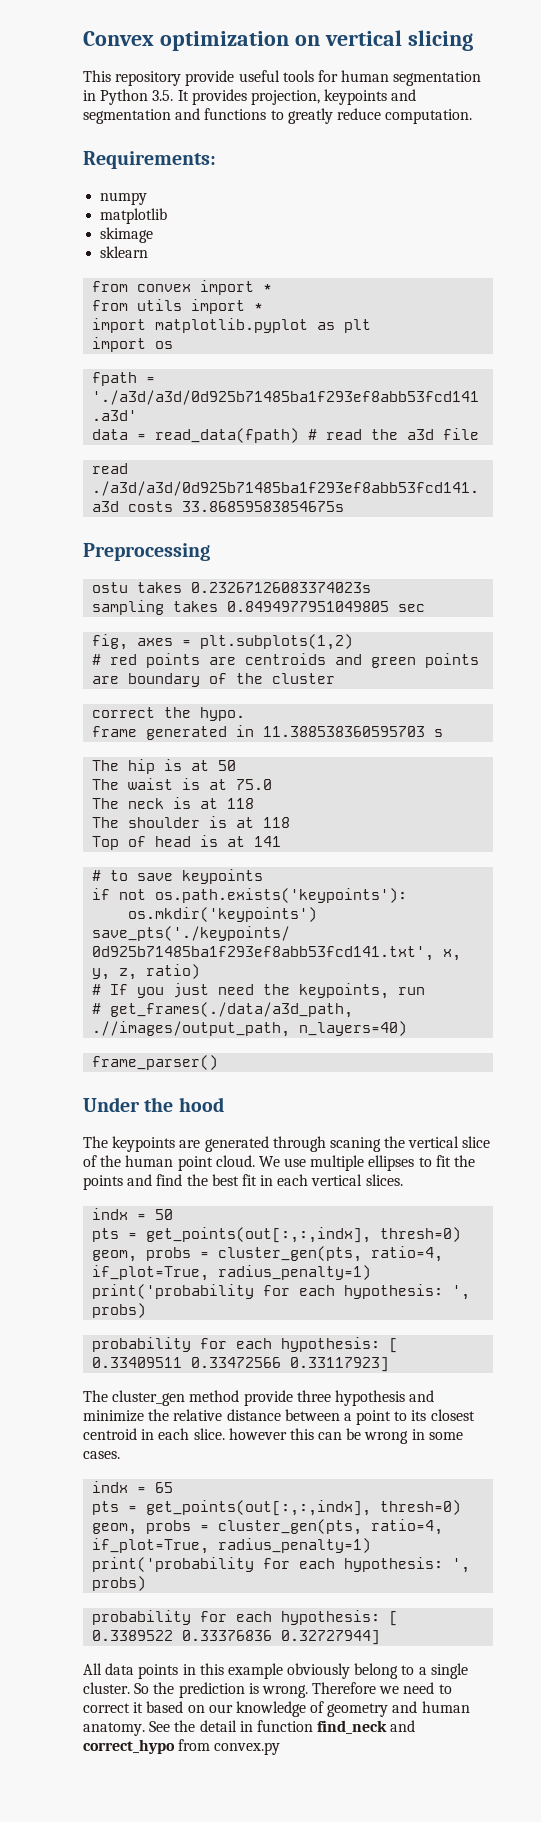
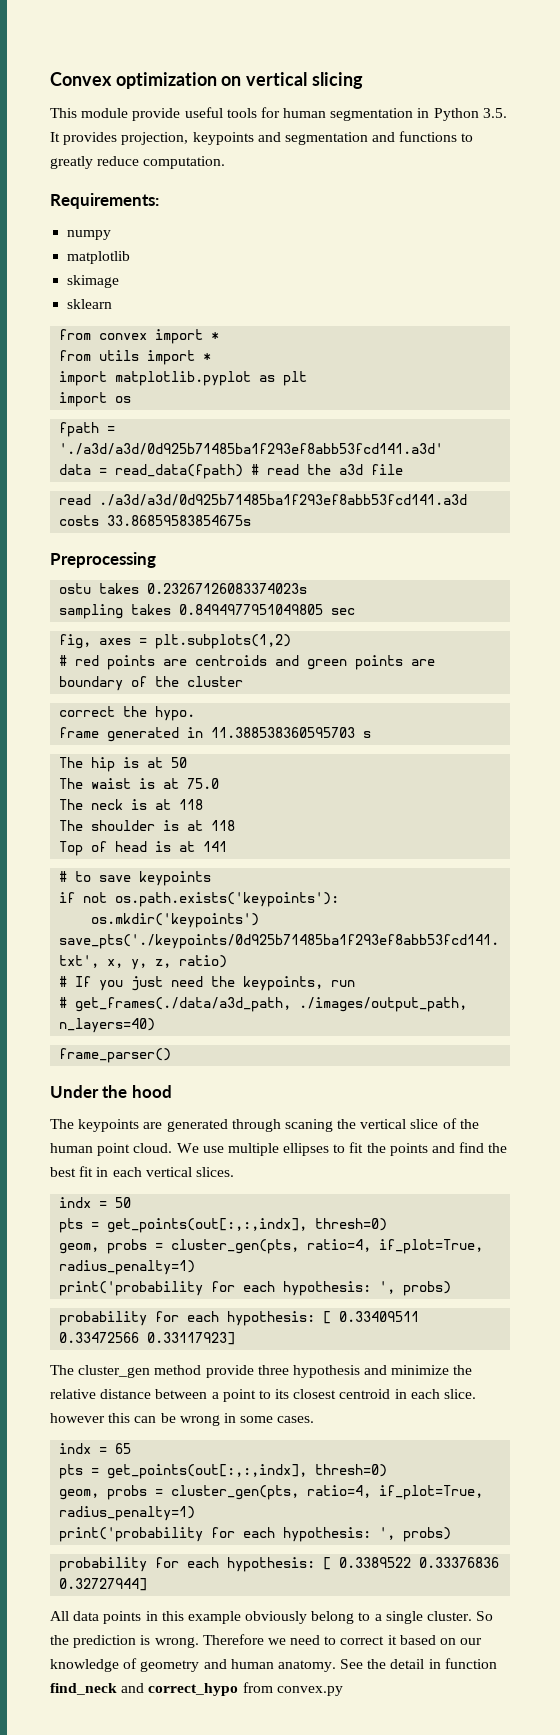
- This repository provide useful tools for human segmentation in Python 3.5. It provides projection, keypoints and segmentation and functions to greatly reduce computation.
+ This module provide useful tools for human segmentation in Python 3.5. It provides projection, keypoints and segmentation and functions to greatly reduce computation.
- # get_frames(./data/a3d_path, .//images/output_path, n_layers=40)
+ # get_frames(./data/a3d_path, ./images/output_path, n_layers=40)

